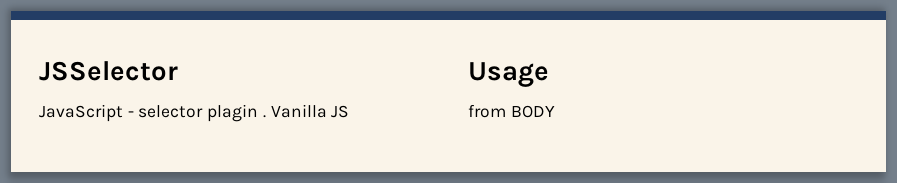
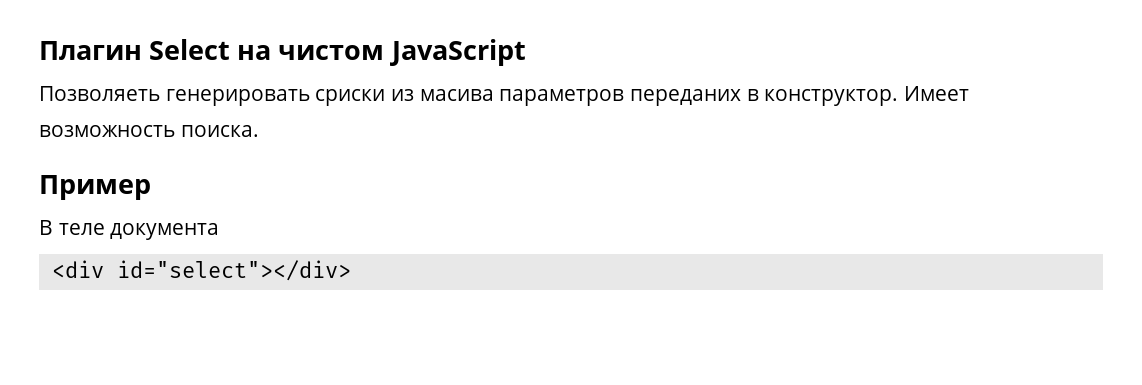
- JSSelector
- JavaScript - selector plagin . Vanilla JS
- Usage
- from BODY
+ Плагин Select на чистом JavaScript
+ Позволяеть генерировать сриски из масива параметров переданих в конструктор. Имеет возможность поиска.
+ Пример
+ В теле документа
+ <div id="select"></div>

